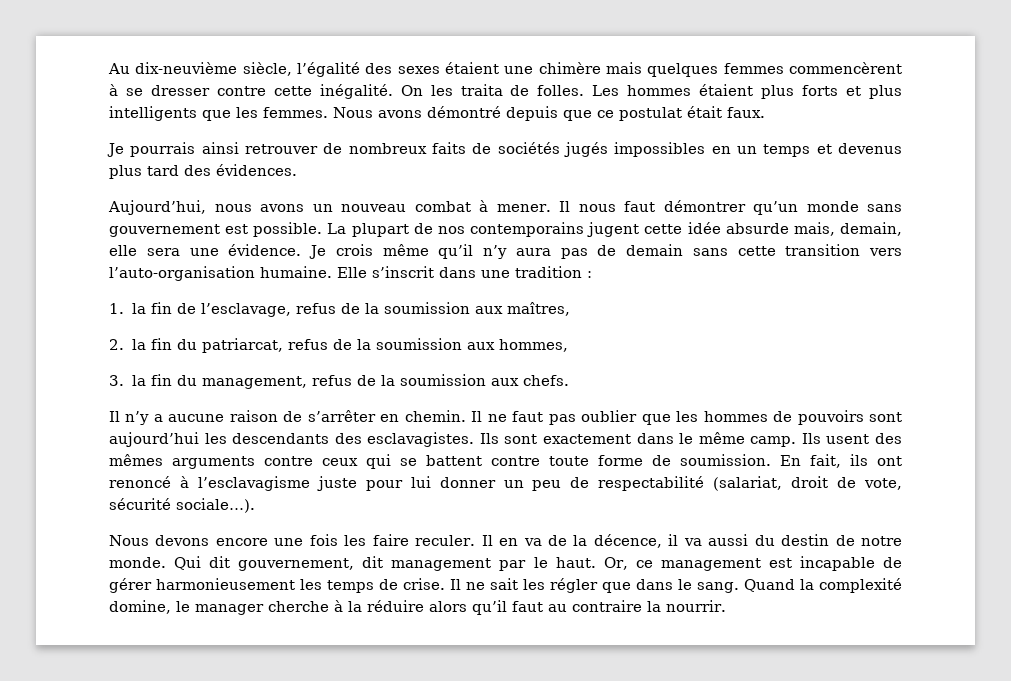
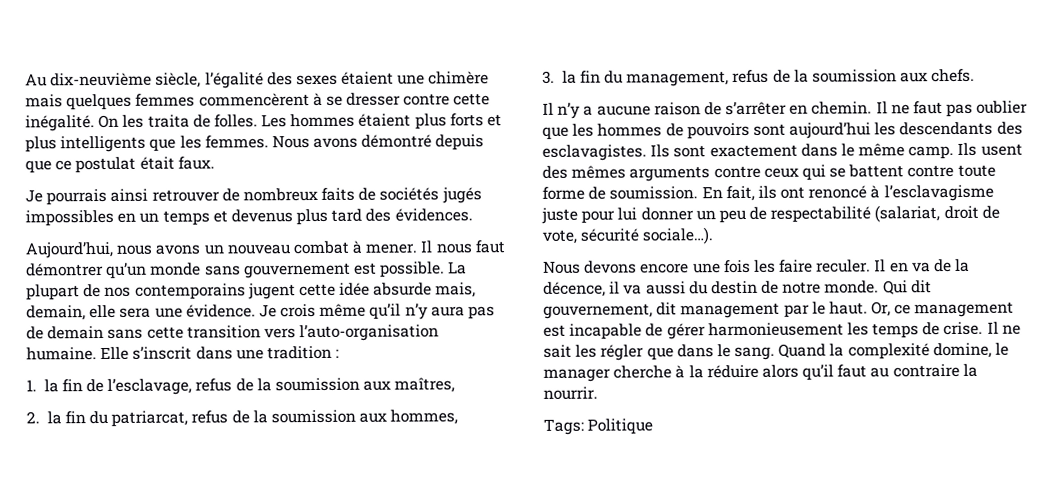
+ Tags: Politique

